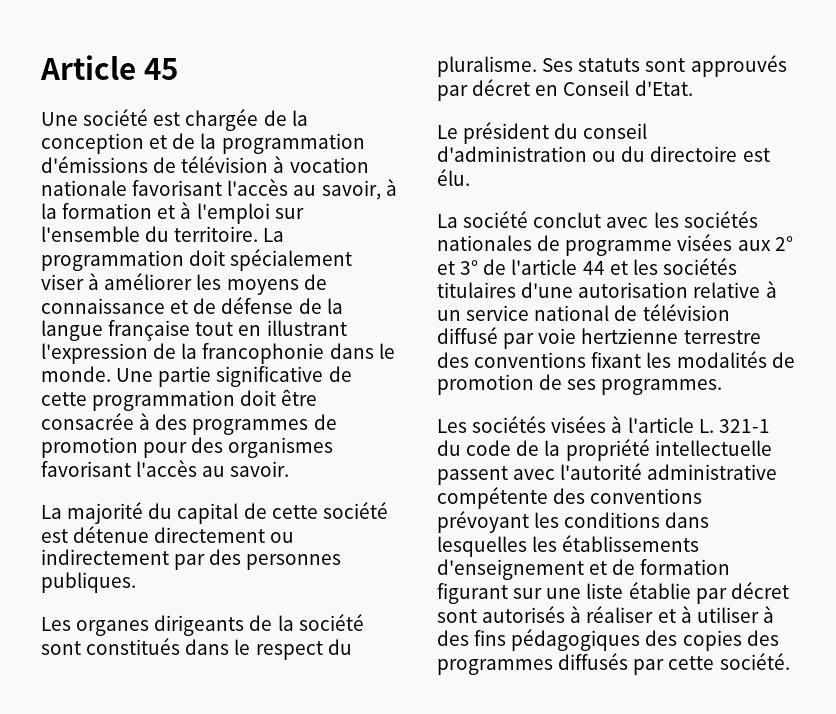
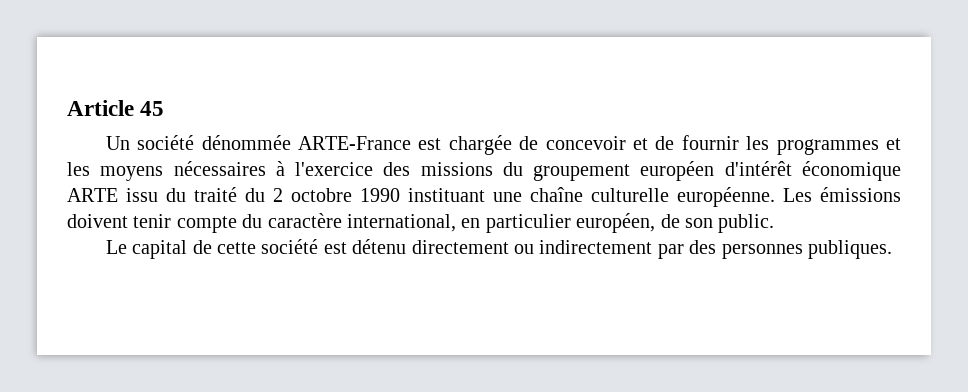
- Une société est chargée de la conception et de la programmation d'émissions de télévision à vocation nationale favorisant l'accès au savoir, à la formation et à l'emploi sur l'ensemble du territoire. La programmation doit spécialement viser à améliorer les moyens de connaissance et de défense de la langue française tout en illustrant l'expression de la francophonie dans le monde. Une partie significative de cette programmation doit être consacrée à des programmes de promotion pour des organismes favorisant l'accès au savoir.
- La majorité du capital de cette société est détenue directement ou indirectement par des personnes publiques.
+ Un société dénommée ARTE-France est chargée de concevoir et de fournir les programmes et les moyens nécessaires à l'exercice des missions du groupement européen d'intérêt économique ARTE issu du traité du 2 octobre 1990 instituant une chaîne culturelle européenne. Les émissions doivent tenir compte du caractère international, en particulier européen, de son public.
+ Le capital de cette société est détenu directement ou indirectement par des personnes publiques.
- Les organes dirigeants de la société sont constitués dans le respect du pluralisme. Ses statuts sont approuvés par décret en Conseil d'Etat.
- Le président du conseil d'administration ou du directoire est élu.
- La société conclut avec les sociétés nationales de programme visées aux 2° et 3° de l'article 44 et les sociétés titulaires d'une autorisation relative à un service national de télévision diffusé par voie hertzienne terrestre des conventions fixant les modalités de promotion de ses programmes.
- Les sociétés visées à l'article L. 321-1 du code de la propriété intellectuelle passent avec l'autorité administrative compétente des conventions prévoyant les conditions dans lesquelles les établissements d'enseignement et de formation figurant sur une liste établie par décret sont autorisés à réaliser et à utiliser à des fins pédagogiques des copies des programmes diffusés par cette société.

